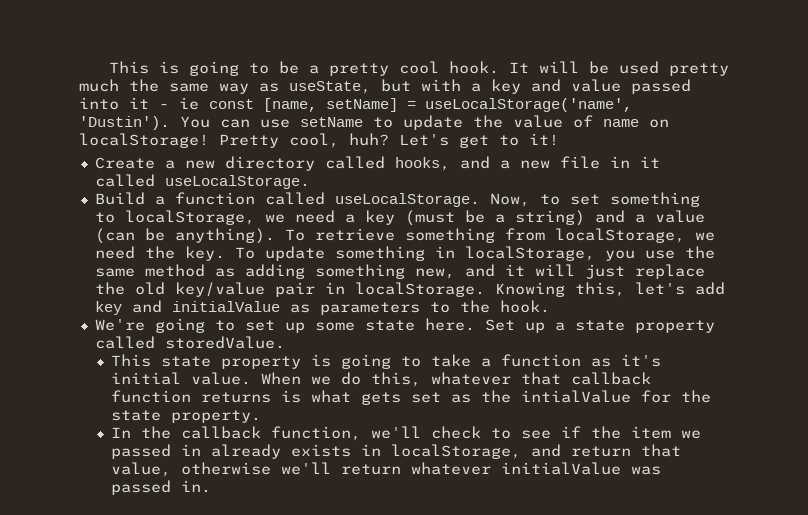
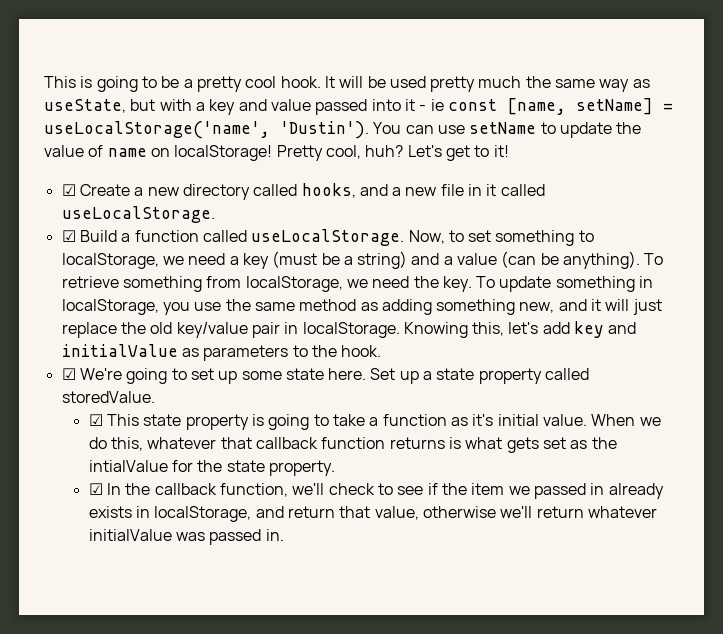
- Create a new directory called hooks, and a new file in it called useLocalStorage.
+ ☑ Create a new directory called hooks, and a new file in it called useLocalStorage.
- Build a function called useLocalStorage.
+ ☑ Build a function called useLocalStorage.
- We're going to set up some state here.
+ ☑ We're going to set up some state here.
- This state property is going to take a function as it's initial value.
+ ☑ This state property is going to take a function as it's initial value.
- In the callback function, we'll check to see if the item we passed in already exists in localStorage, and return that value, otherwise we'll return whatever initialValue was passed in.
+ ☑ In the callback function, we'll check to see if the item we passed in already exists in localStorage, and return that value, otherwise we'll return whatever initialValue was passed in.

